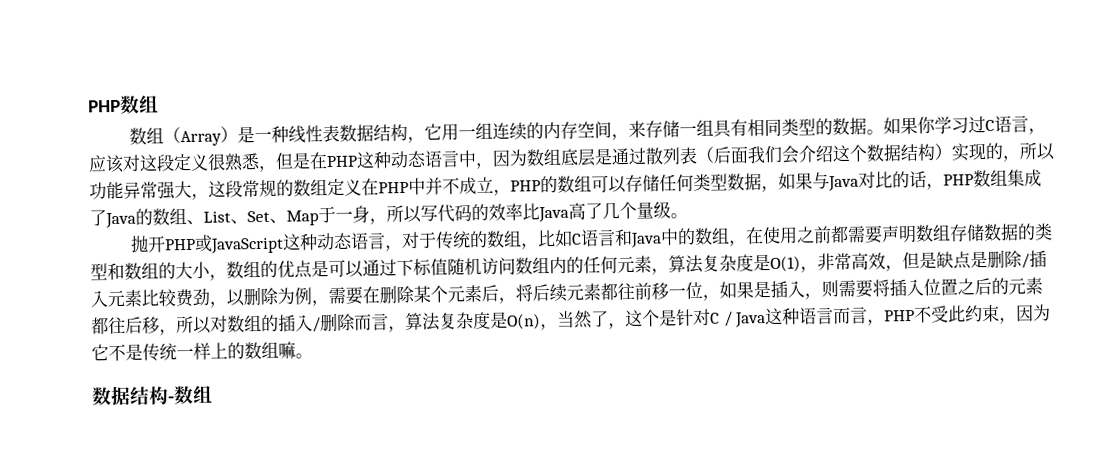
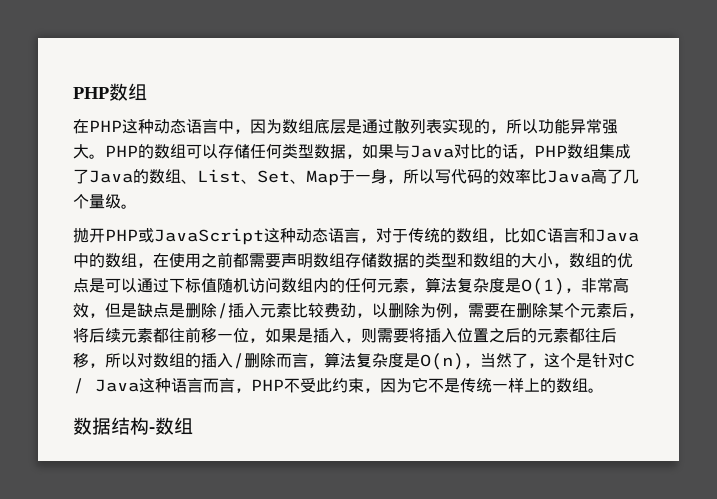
- 数组（Array）是一种线性表数据结构，它用一组连续的内存空间，来存储一组具有相同类型的数据。如果你学习过C语言，应该对这段定义很熟悉，但是在PHP这种动态语言中，因为数组底层是通过散列表（后面我们会介绍这个数据结构）实现的，所以功能异常强大，这段常规的数组定义在PHP中并不成立，PHP的数组可以存储任何类型数据，如果与Java对比的话，PHP数组集成了Java的数组、List、Set、Map于一身，所以写代码的效率比Java高了几个量级。
+ 在PHP这种动态语言中，因为数组底层是通过散列表实现的，所以功能异常强大。PHP的数组可以存储任何类型数据，如果与Java对比的话，PHP数组集成了Java的数组、List、Set、Map于一身，所以写代码的效率比Java高了几个量级。
- 抛开PHP或JavaScript这种动态语言，对于传统的数组，比如C语言和Java中的数组，在使用之前都需要声明数组存储数据的类型和数组的大小，数组的优点是可以通过下标值随机访问数组内的任何元素，算法复杂度是O(1)，非常高效，但是缺点是删除/插入元素比较费劲，以删除为例，需要在删除某个元素后，将后续元素都往前移一位，如果是插入，则需要将插入位置之后的元素都往后移，所以对数组的插入/删除而言，算法复杂度是O(n)，当然了，这个是针对C / Java这种语言而言，PHP不受此约束，因为它不是传统一样上的数组嘛。
+ 抛开PHP或JavaScript这种动态语言，对于传统的数组，比如C语言和Java中的数组，在使用之前都需要声明数组存储数据的类型和数组的大小，数组的优点是可以通过下标值随机访问数组内的任何元素，算法复杂度是O(1)，非常高效，但是缺点是删除/插入元素比较费劲，以删除为例，需要在删除某个元素后，将后续元素都往前移一位，如果是插入，则需要将插入位置之后的元素都往后移，所以对数组的插入/删除而言，算法复杂度是O(n)，当然了，这个是针对C / Java这种语言而言，PHP不受此约束，因为它不是传统一样上的数组。

